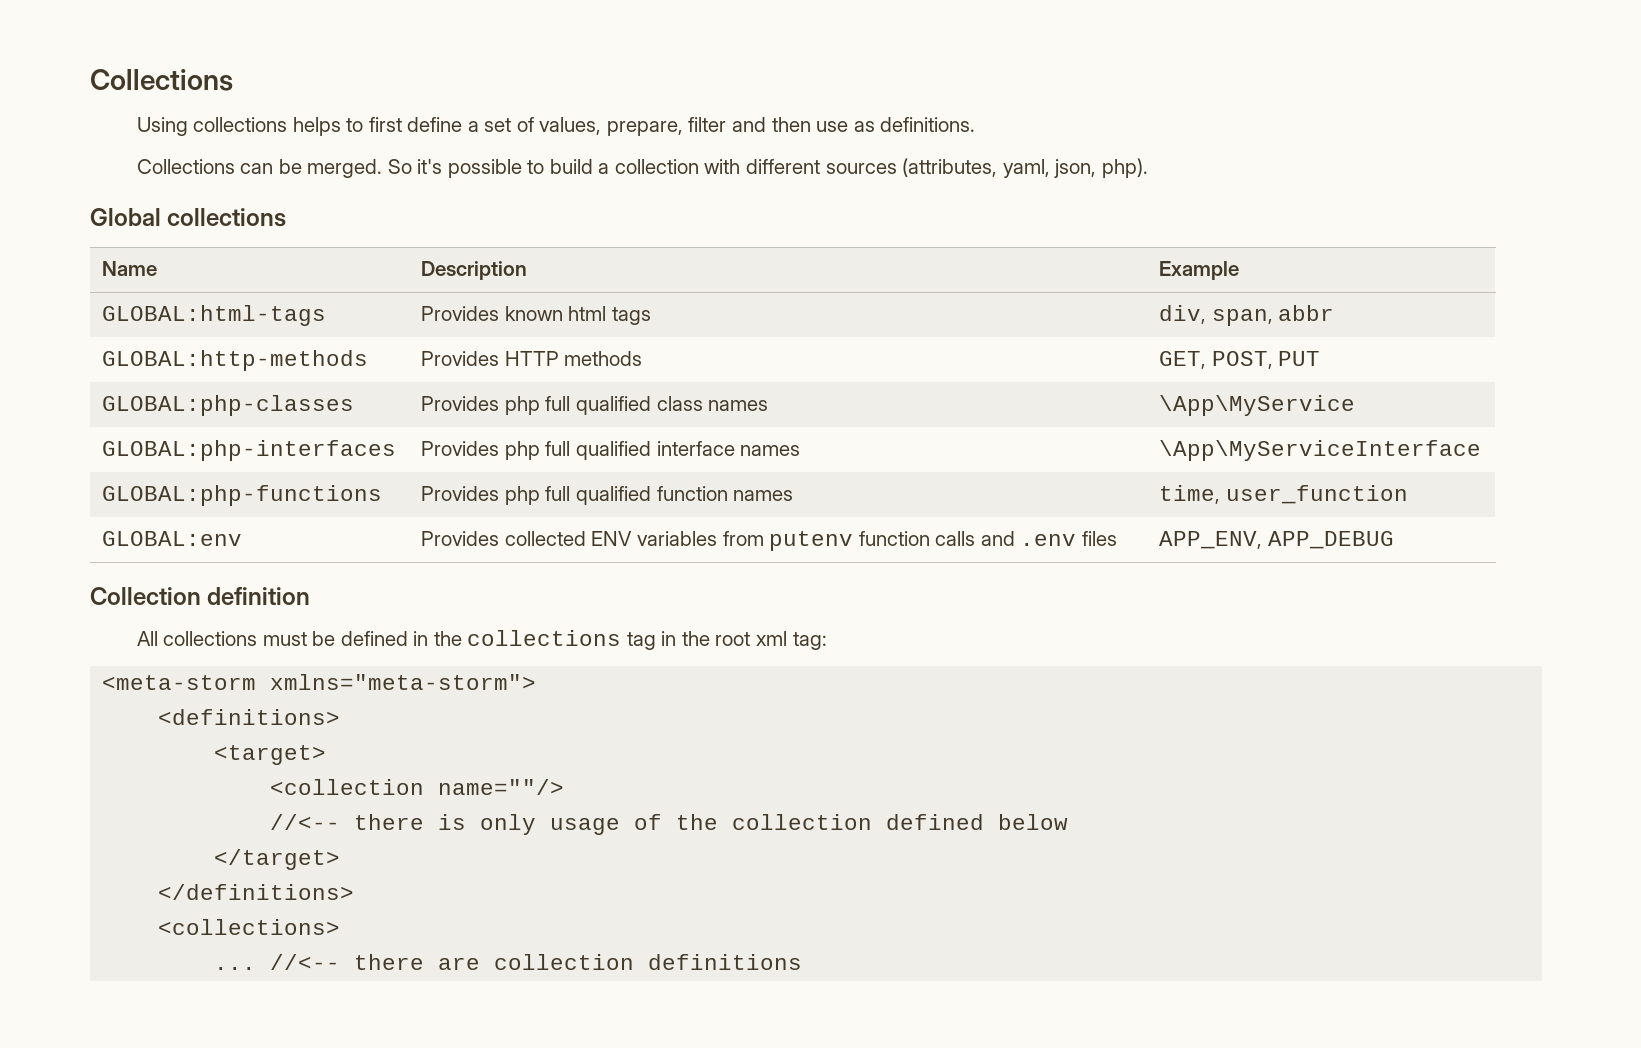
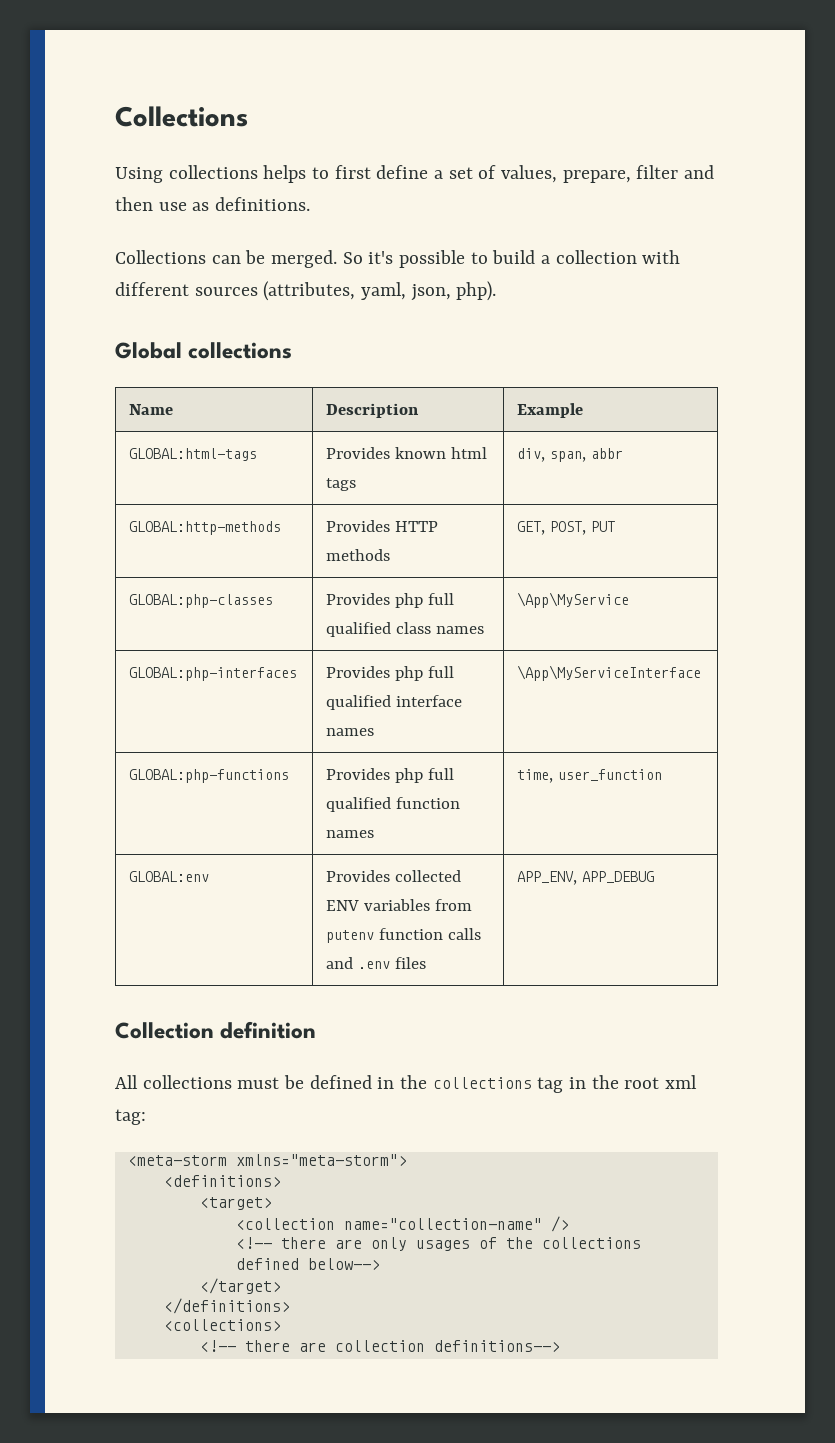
- <collection name=""/>
- //<-- there is only usage of the collection defined below
+ <collection name="collection-name" />
+ <!-- there are only usages of the collections defined below-->
- ... //<-- there are collection definitions
+ <!-- there are collection definitions-->

